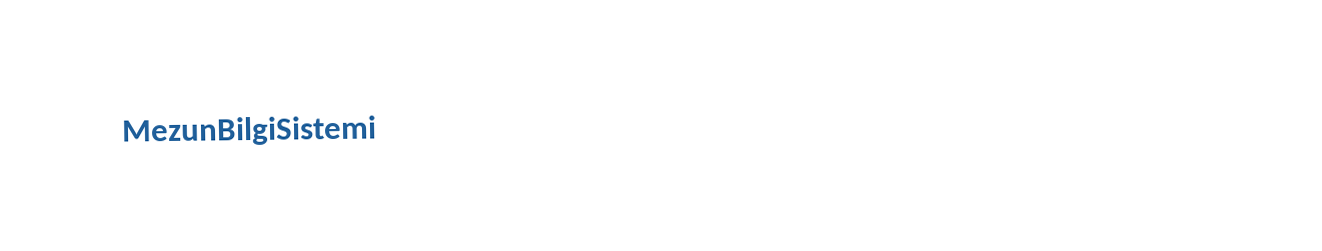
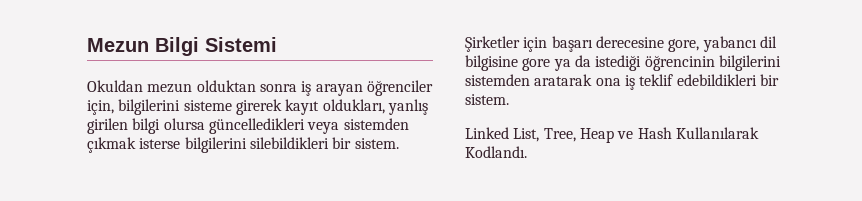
- MezunBilgiSistemi
+ Mezun Bilgi Sistemi
+ Okuldan mezun olduktan sonra iş arayan öğrenciler için, bilgilerini sisteme girerek kayıt oldukları, yanlış girilen bilgi olursa güncelledikleri veya sistemden çıkmak isterse bilgilerini silebildikleri bir sistem. Şirketler için başarı derecesine gore, yabancı dil bilgisine gore ya da istediği öğrencinin bilgilerini sistemden aratarak ona iş teklif edebildikleri bir sistem.
+ Linked List, Tree, Heap ve Hash Kullanılarak Kodlandı.

